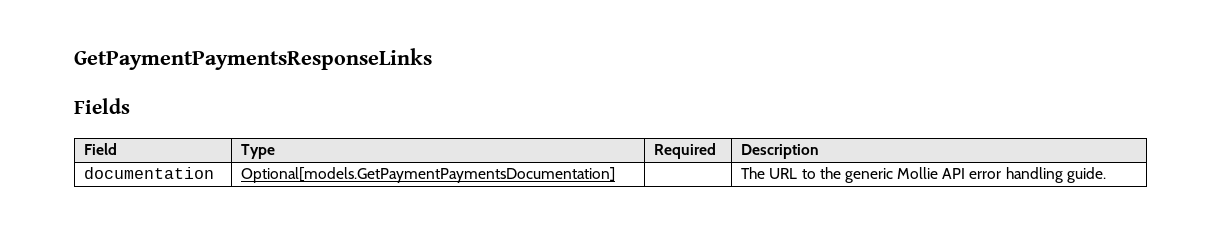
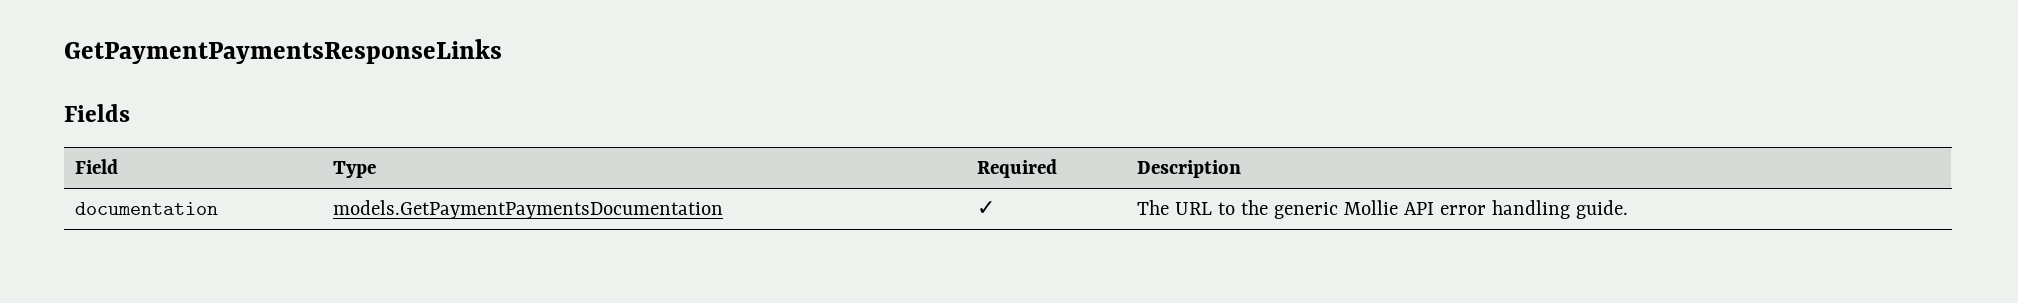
- documentation | Optional[models.GetPaymentPaymentsDocumentation] | | The URL to the generic Mollie API error handling guide.
+ documentation | models.GetPaymentPaymentsDocumentation | ✓ | The URL to the generic Mollie API error handling guide.

